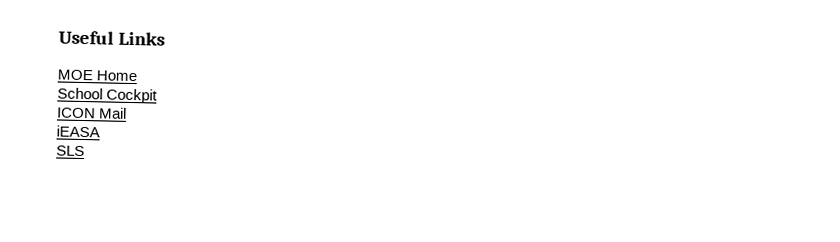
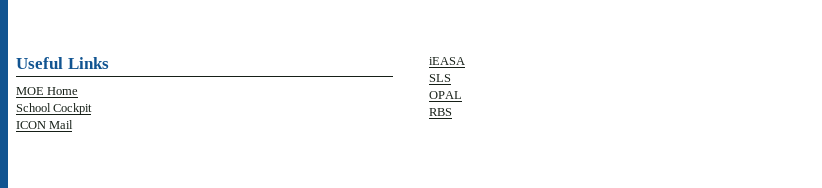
+ OPAL
+ RBS

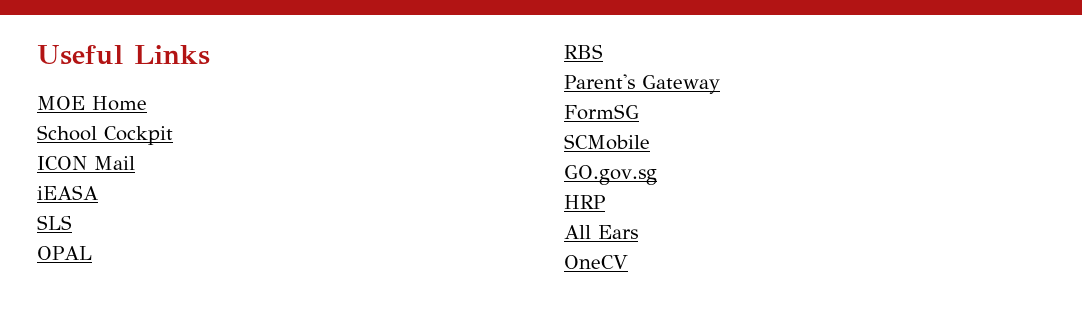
+ Parent's Gateway
+ FormSG
+ SCMobile
+ GO.gov.sg
+ HRP
+ All Ears
+ OneCV

